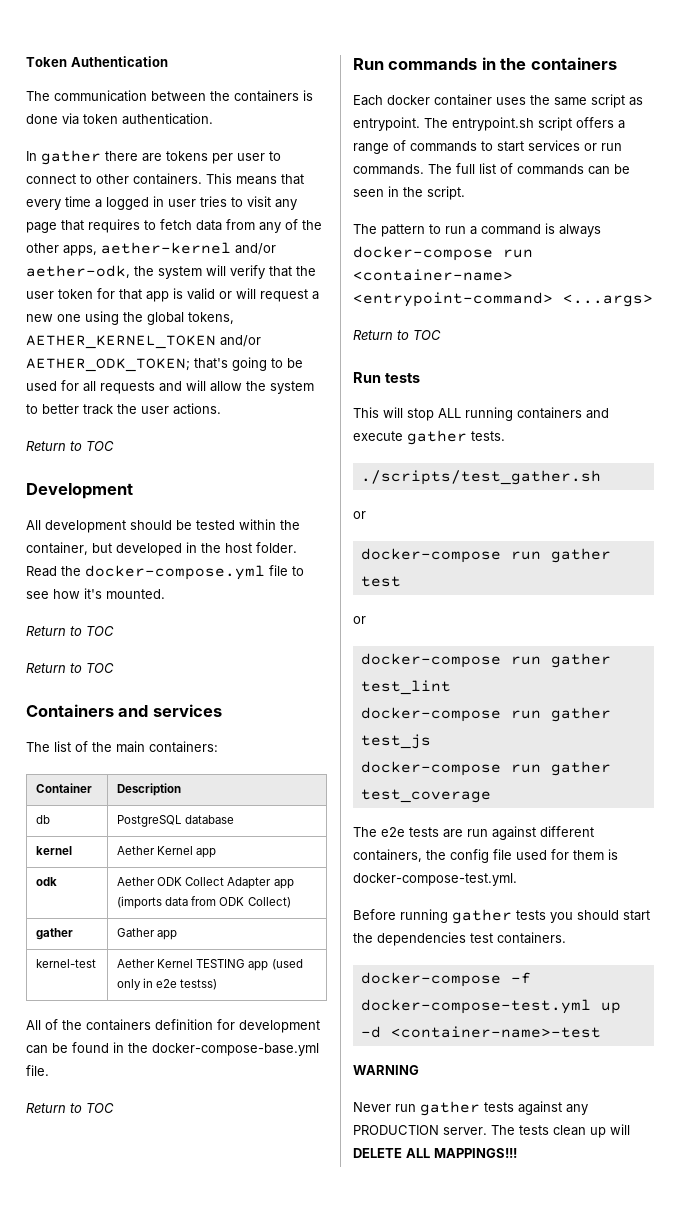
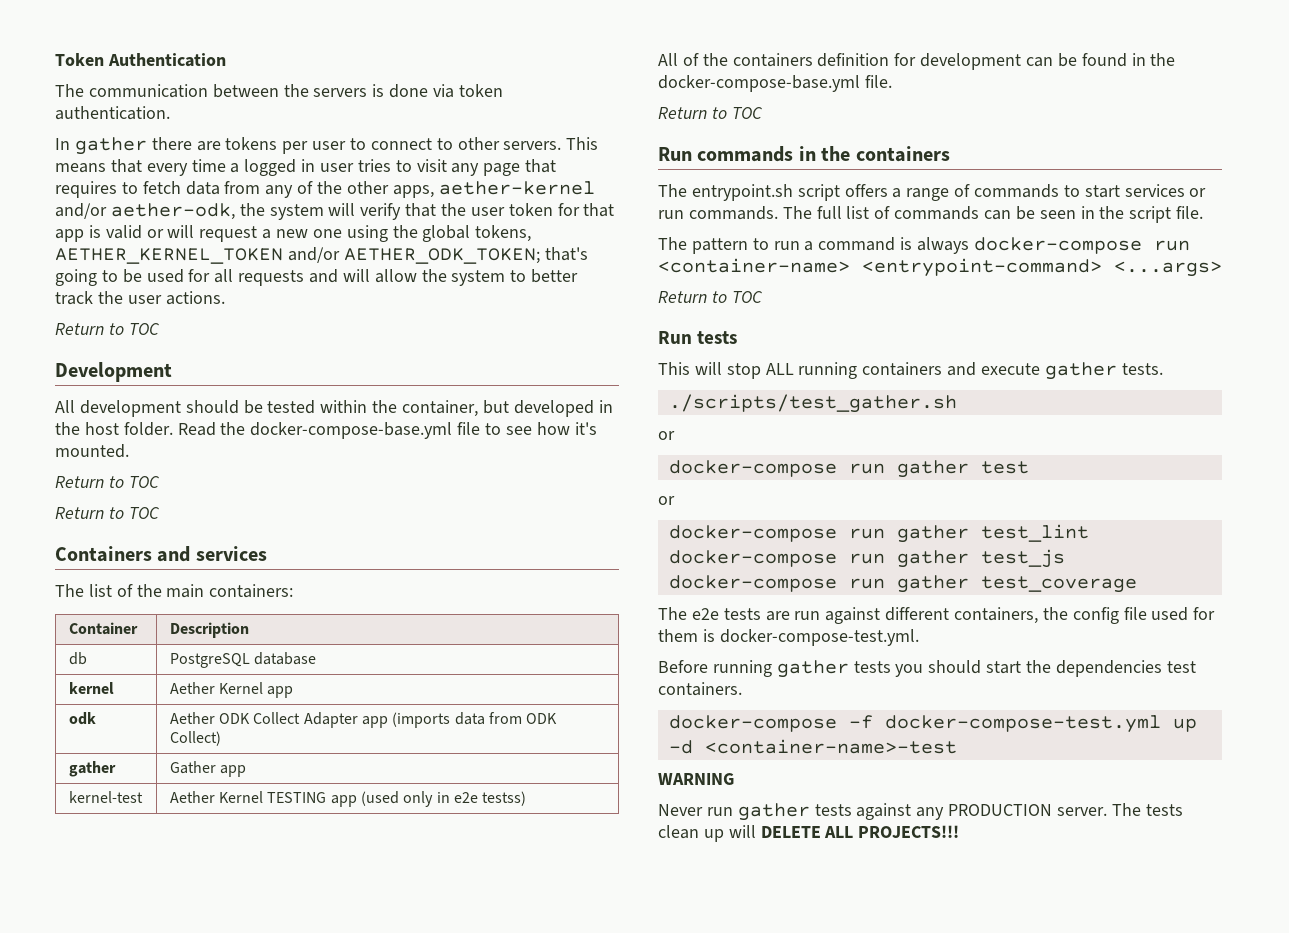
- The communication between the containers is done via token authentication.
+ The communication between the servers is done via token authentication.
- In gather there are tokens per user to connect to other containers.
+ In gather there are tokens per user to connect to other servers.
- Read the docker-compose.yml file to see how it's mounted.
+ Read the docker-compose-base.yml file to see how it's mounted.
- Each docker container uses the same script as entrypoint.
- The full list of commands can be seen in the script.
+ The full list of commands can be seen in the script file.
- The tests clean up will DELETE ALL MAPPINGS!!!
+ The tests clean up will DELETE ALL PROJECTS!!!

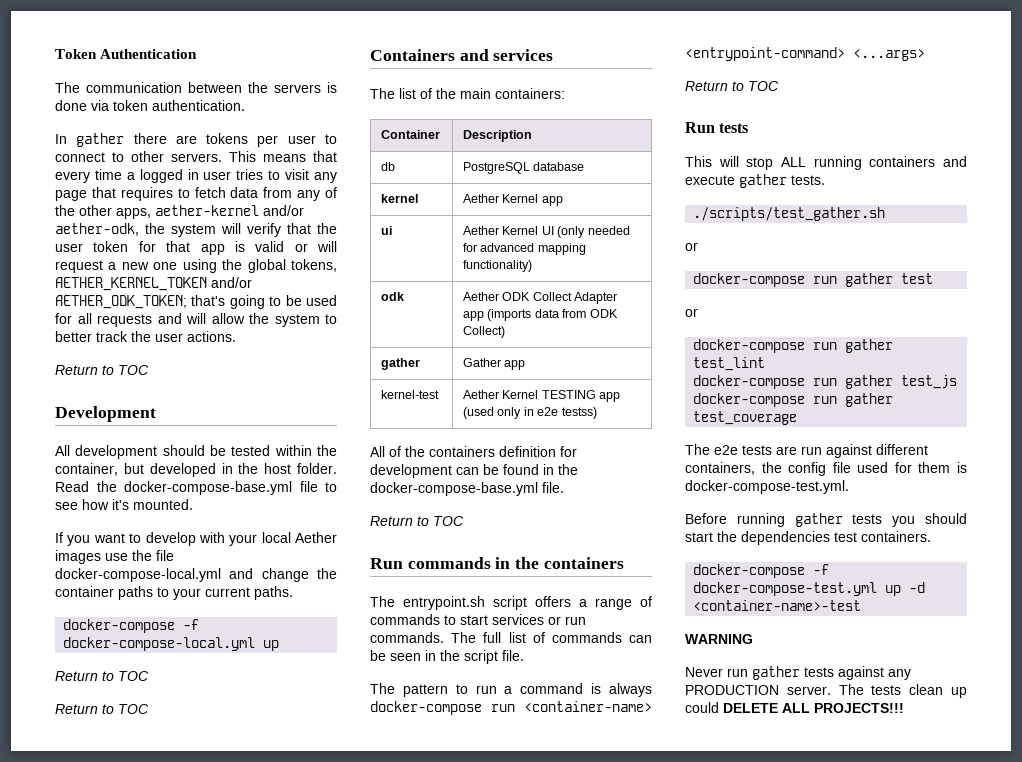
+ If you want to develop with your local Aether images use the file docker-compose-local.yml and change the container paths to your current paths.
+ docker-compose -f docker-compose-local.yml up
+ ui | Aether Kernel UI (only needed for advanced mapping functionality)
- The tests clean up will DELETE ALL PROJECTS!!!
+ The tests clean up could DELETE ALL PROJECTS!!!

